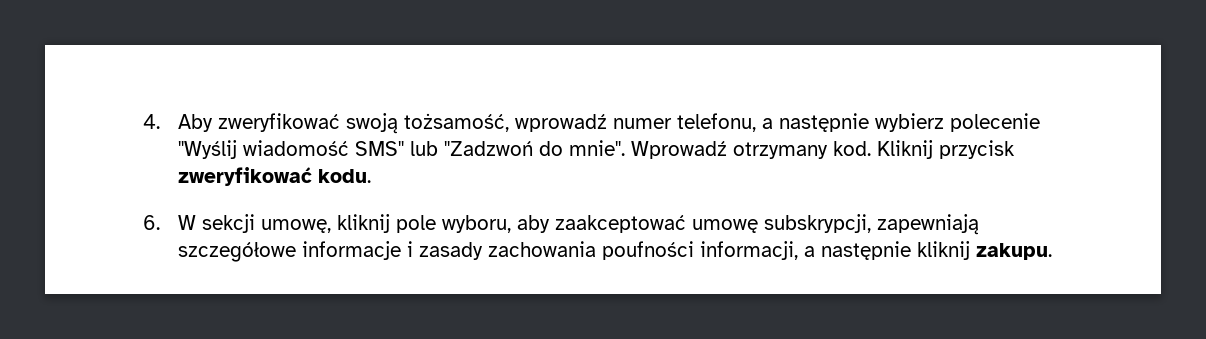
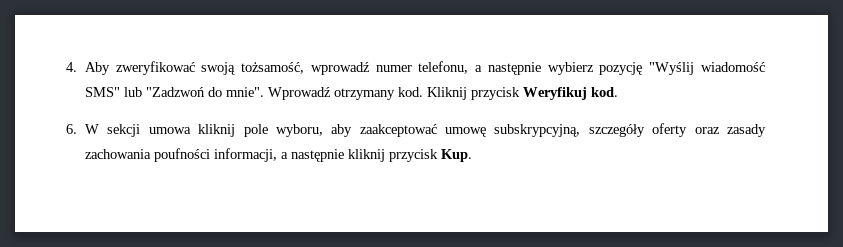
- 4. Aby zweryfikować swoją tożsamość, wprowadź numer telefonu, a następnie wybierz polecenie "Wyślij wiadomość SMS" lub "Zadzwoń do mnie".
+ 4. Aby zweryfikować swoją tożsamość, wprowadź numer telefonu, a następnie wybierz pozycję "Wyślij wiadomość SMS" lub "Zadzwoń do mnie".
- Kliknij przycisk zweryfikować kodu.
+ Kliknij przycisk Weryfikuj kod.
- 6. W sekcji umowę, kliknij pole wyboru, aby zaakceptować umowę subskrypcji, zapewniają szczegółowe informacje i zasady zachowania poufności informacji, a następnie kliknij zakupu.
+ 6. W sekcji umowa kliknij pole wyboru, aby zaakceptować umowę subskrypcyjną, szczegóły oferty oraz zasady zachowania poufności informacji, a następnie kliknij przycisk Kup.

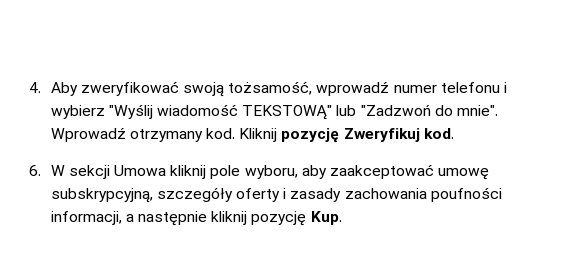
- 4. Aby zweryfikować swoją tożsamość, wprowadź numer telefonu, a następnie wybierz pozycję "Wyślij wiadomość SMS" lub "Zadzwoń do mnie".
+ 4. Aby zweryfikować swoją tożsamość, wprowadź numer telefonu i wybierz "Wyślij wiadomość TEKSTOWĄ" lub "Zadzwoń do mnie".
- Kliknij przycisk Weryfikuj kod.
+ Kliknij pozycję Zweryfikuj kod.
- 6. W sekcji umowa kliknij pole wyboru, aby zaakceptować umowę subskrypcyjną, szczegóły oferty oraz zasady zachowania poufności informacji, a następnie kliknij przycisk Kup.
+ 6. W sekcji Umowa kliknij pole wyboru, aby zaakceptować umowę subskrypcyjną, szczegóły oferty i zasady zachowania poufności informacji, a następnie kliknij pozycję Kup.

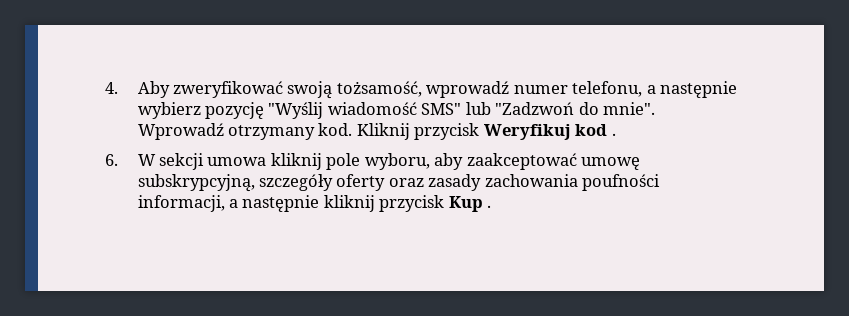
- 4. Aby zweryfikować swoją tożsamość, wprowadź numer telefonu i wybierz "Wyślij wiadomość TEKSTOWĄ" lub "Zadzwoń do mnie".
+ 4. Aby zweryfikować swoją tożsamość, wprowadź numer telefonu, a następnie wybierz pozycję "Wyślij wiadomość SMS" lub "Zadzwoń do mnie".
- Kliknij pozycję Zweryfikuj kod.
+ Kliknij przycisk Weryfikuj kod .
- 6. W sekcji Umowa kliknij pole wyboru, aby zaakceptować umowę subskrypcyjną, szczegóły oferty i zasady zachowania poufności informacji, a następnie kliknij pozycję Kup.
+ 6. W sekcji umowa kliknij pole wyboru, aby zaakceptować umowę subskrypcyjną, szczegóły oferty oraz zasady zachowania poufności informacji, a następnie kliknij przycisk Kup .

